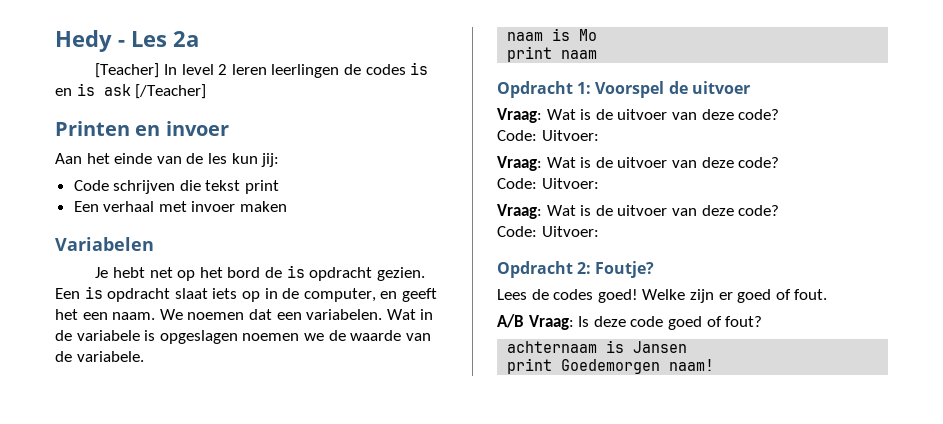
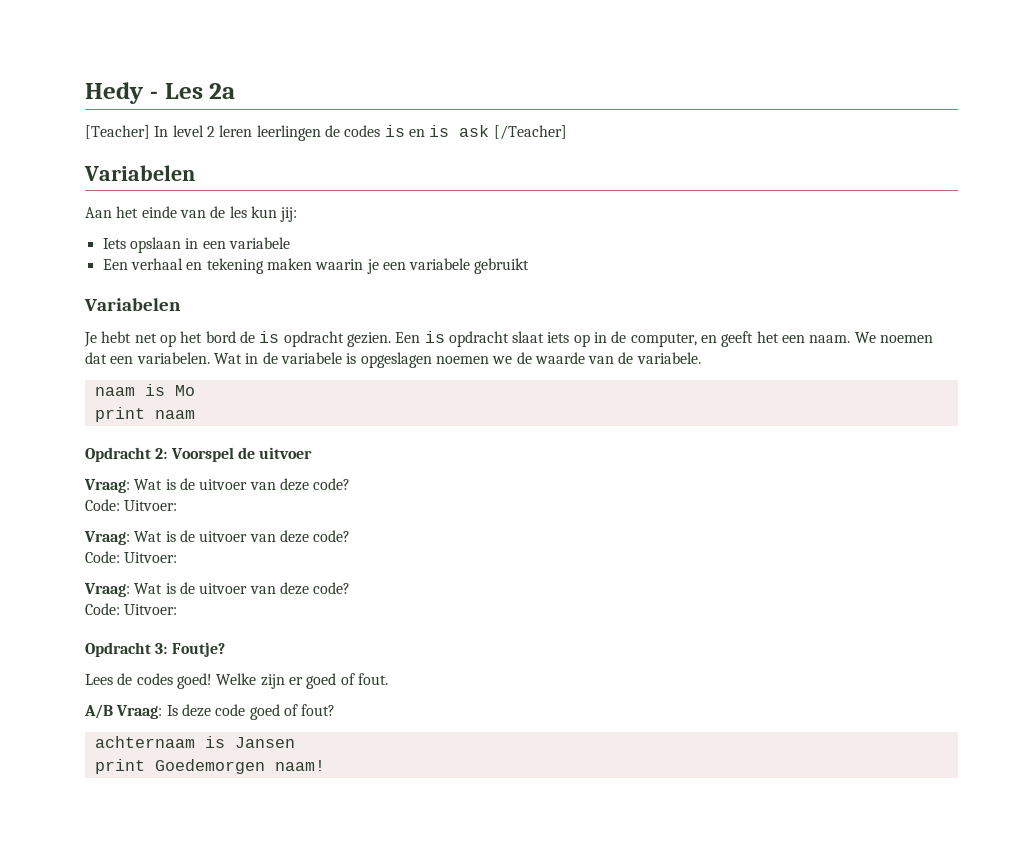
  [Teacher] In level 2 leren leerlingen de codes is en is ask [/Teacher]
- Printen en invoer
+ Variabelen
- Code schrijven die tekst print
+ Iets opslaan in een variabele
- Een verhaal met invoer maken
+ Een verhaal en tekening maken waarin je een variabele gebruikt
- Opdracht 1: Voorspel de uitvoer
+ Opdracht 2: Voorspel de uitvoer
- Opdracht 2: Foutje?
+ Opdracht 3: Foutje?

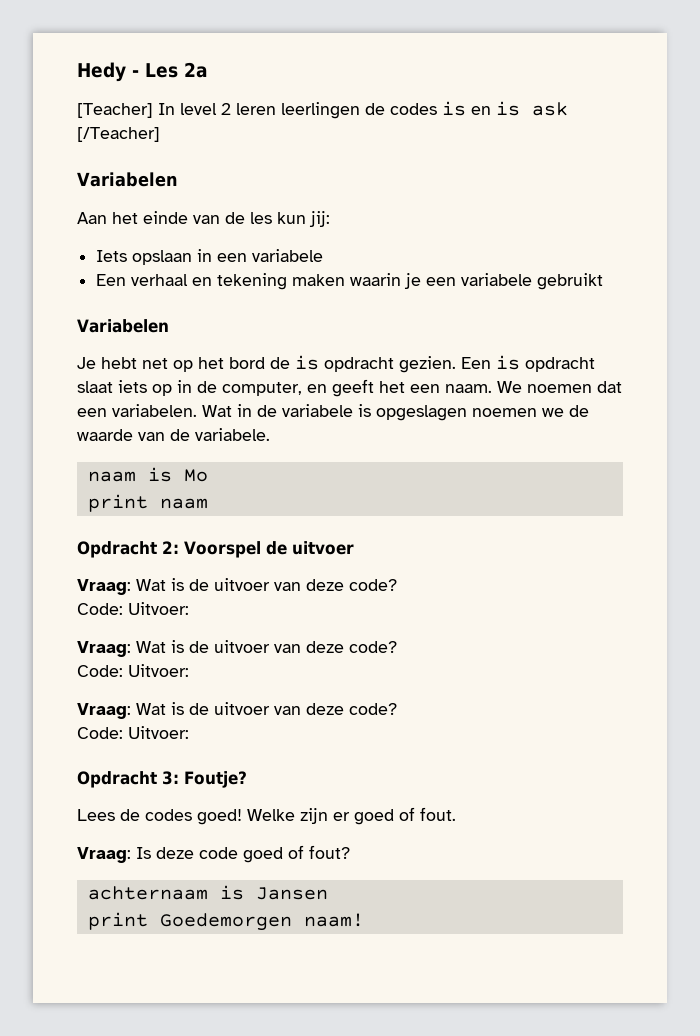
- A/B Vraag: Is deze code goed of fout?
+ Vraag: Is deze code goed of fout?

